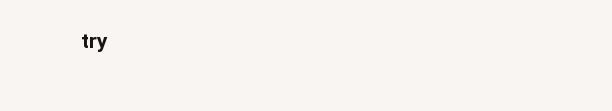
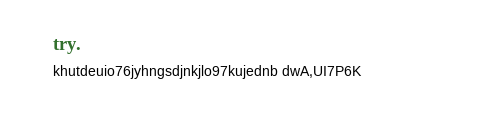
- try
+ try.
+ khutdeuio76jyhngsdjnkjlo97kujednb dwA,UI7P6K

